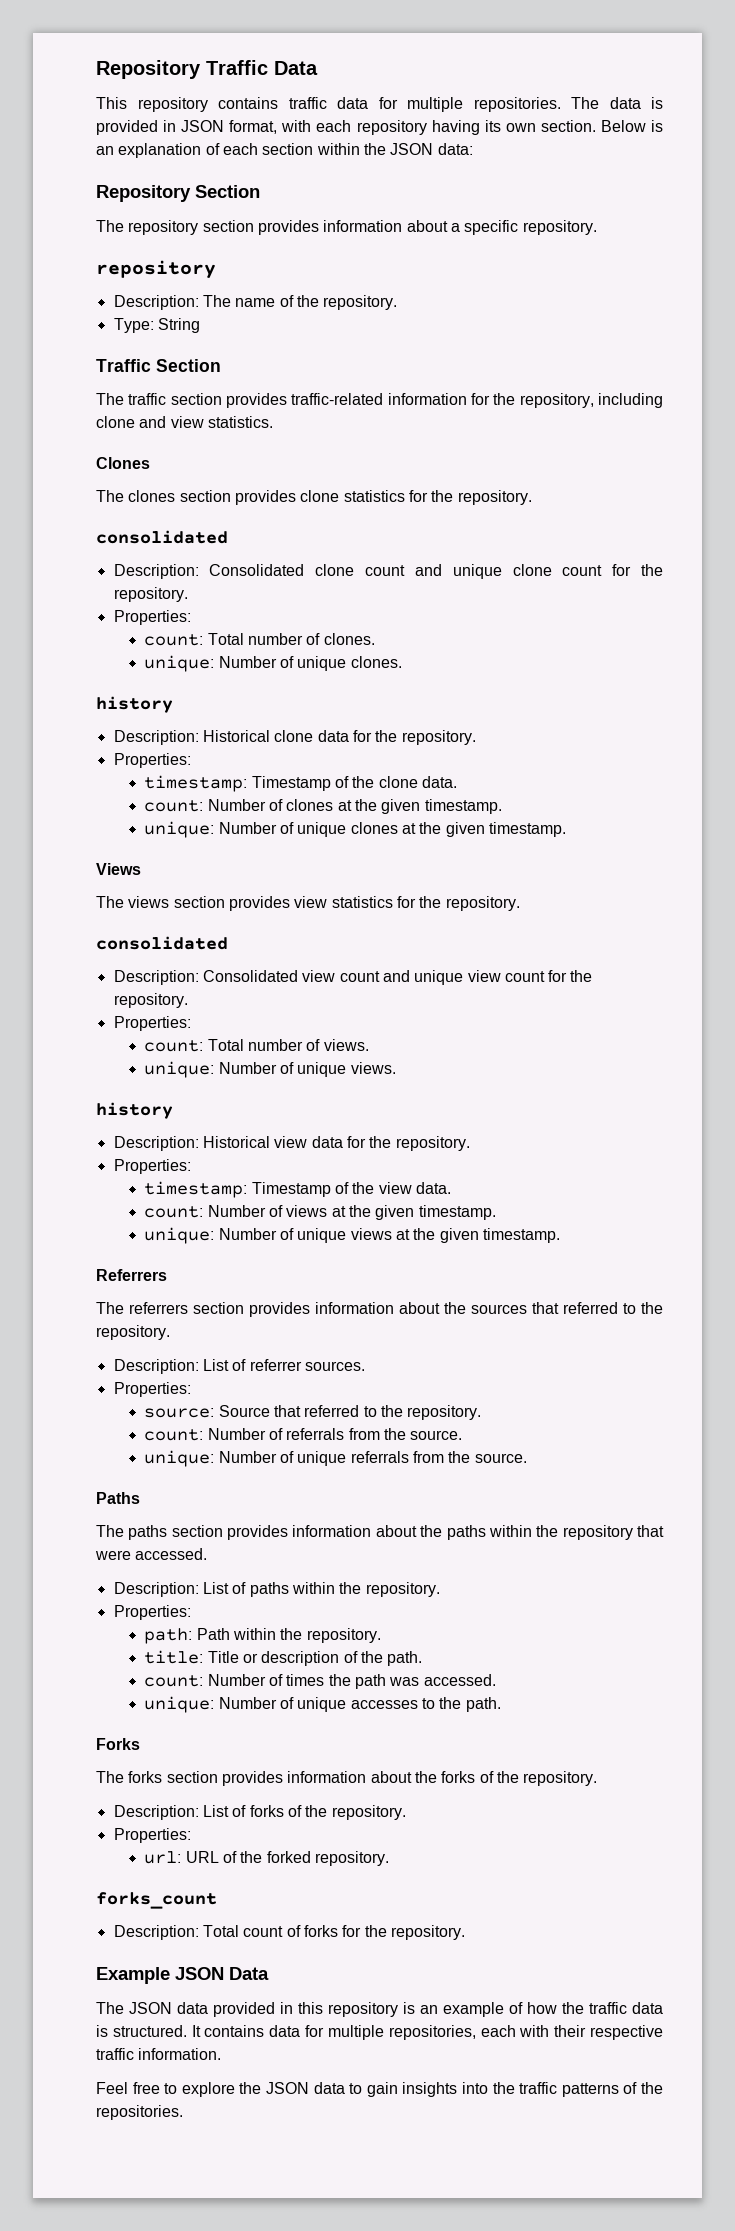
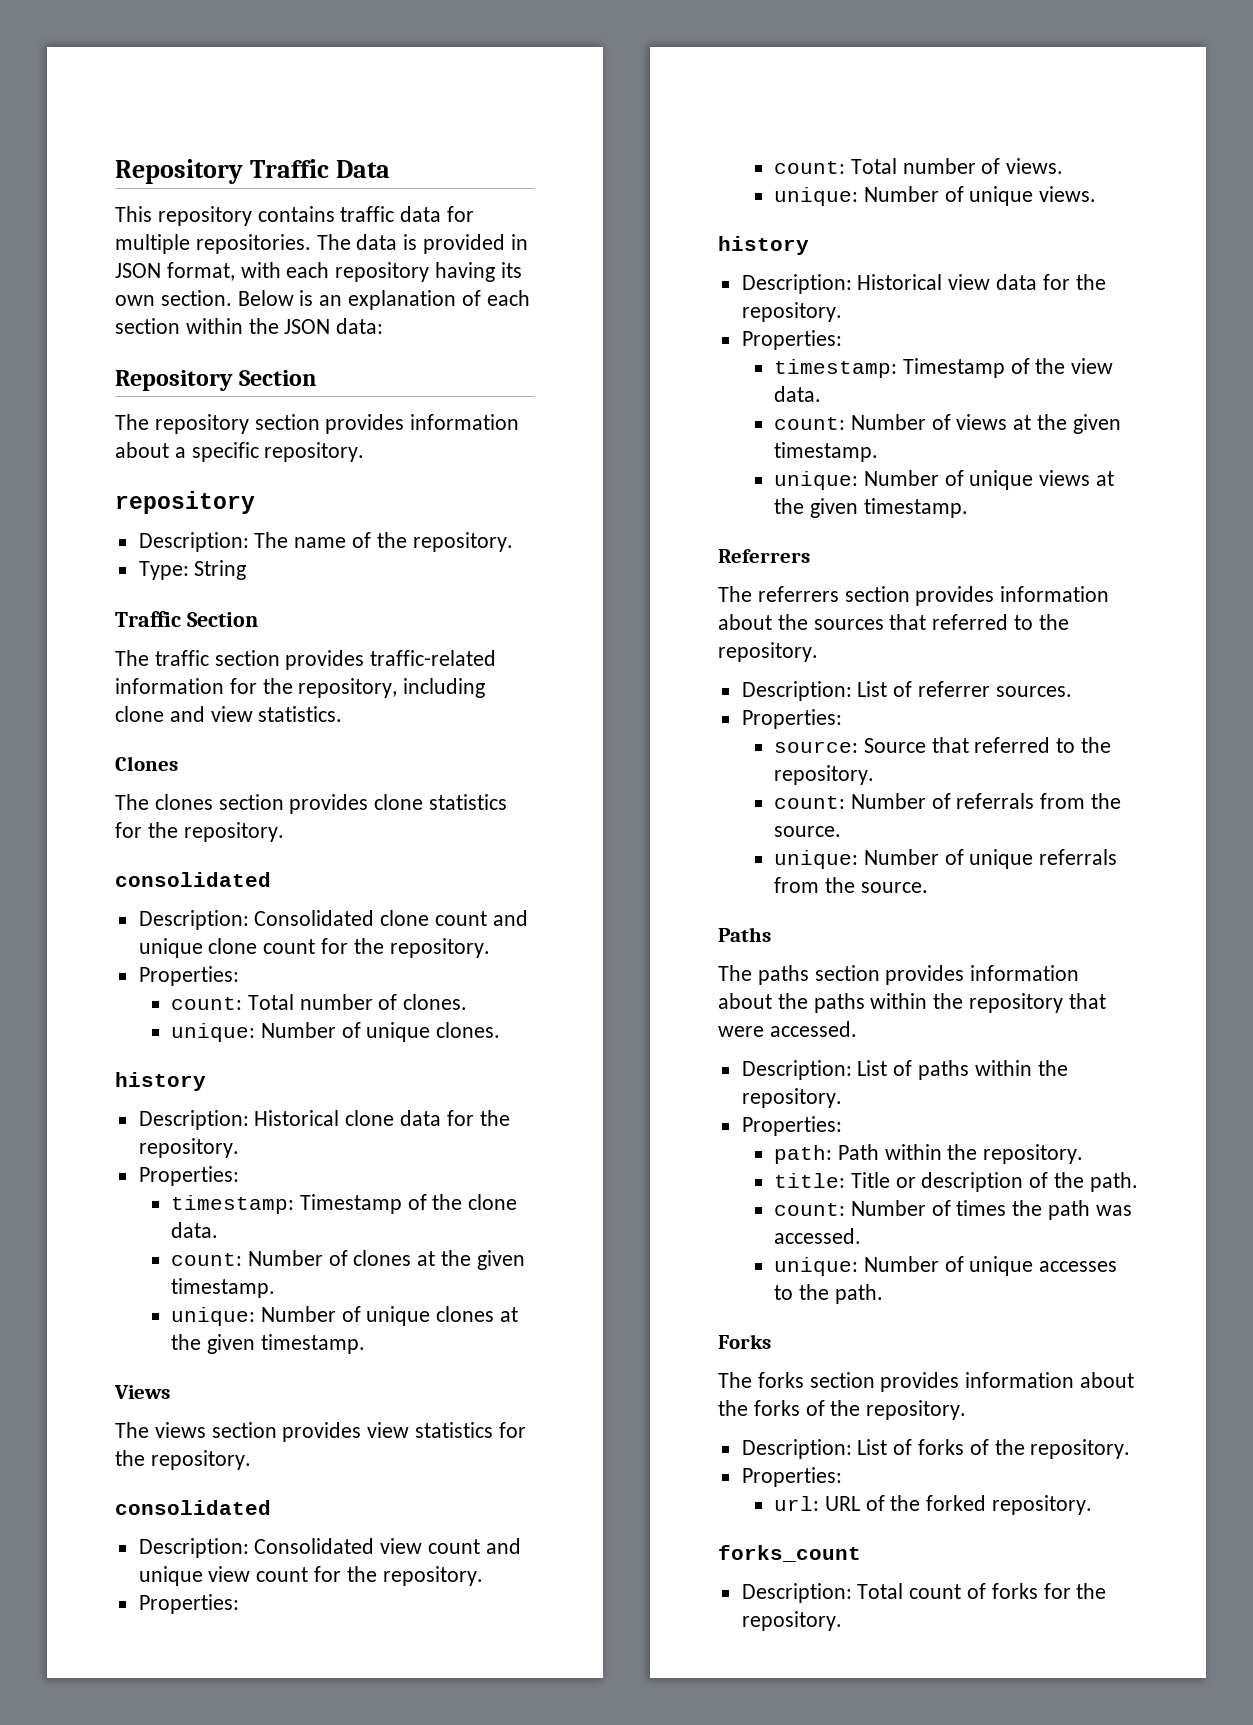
- Example JSON Data
- The JSON data provided in this repository is an example of how the traffic data is structured. It contains data for multiple repositories, each with their respective traffic information.
- Feel free to explore the JSON data to gain insights into the traffic patterns of the repositories.

